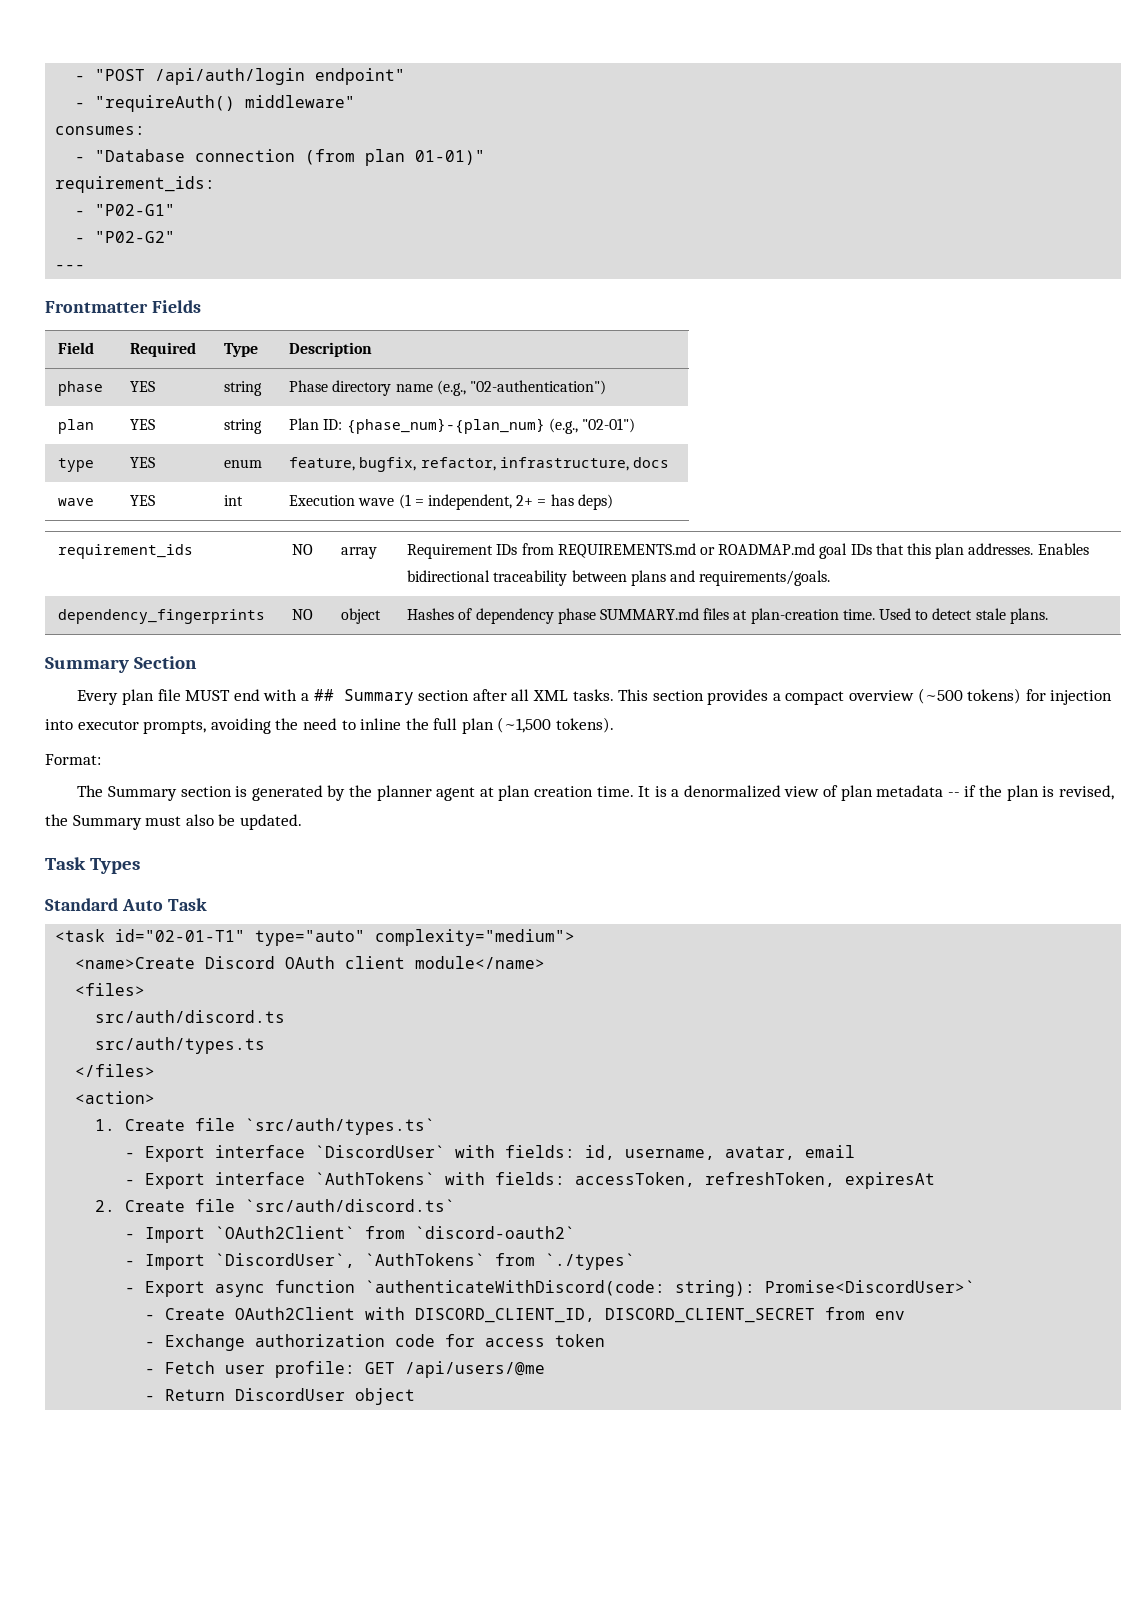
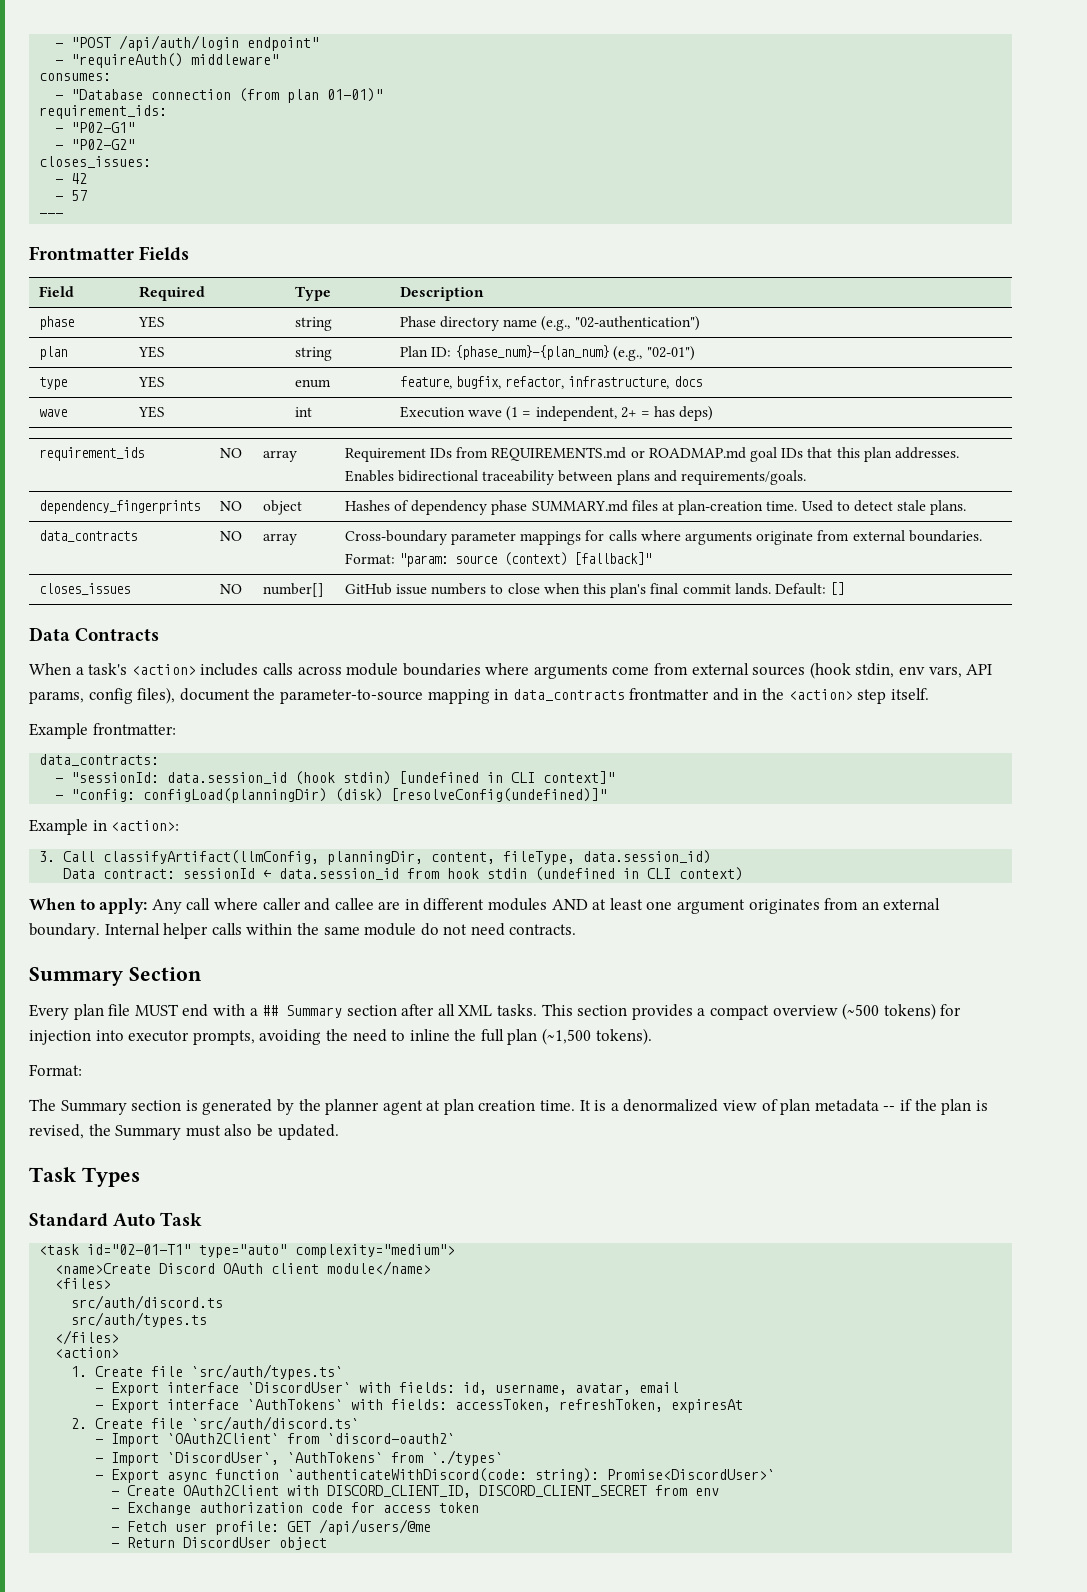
+ closes_issues:
+ - 42
+ - 57
+ data_contracts | NO | array | Cross-boundary parameter mappings for calls where arguments originate from external boundaries. Format: "param: source (context) [fallback]"
+ closes_issues | NO | number[] | GitHub issue numbers to close when this plan's final commit lands. Default: []
+ Data Contracts
+ When a task's <action> includes calls across module boundaries where arguments come from external sources (hook stdin, env vars, API params, config files), document the parameter-to-source mapping in data_contracts frontmatter and in the <action> step itself.
+ Example frontmatter:
+ data_contracts:
+ - "sessionId: data.session_id (hook stdin) [undefined in CLI context]"
+ - "config: configLoad(planningDir) (disk) [resolveConfig(undefined)]"
+ Example in <action>:
+ 3. Call classifyArtifact(llmConfig, planningDir, content, fileType, data.session_id)
+ Data contract: sessionId ← data.session_id from hook stdin (undefined in CLI context)
+ When to apply: Any call where caller and callee are in different modules AND at least one argument originates from an external boundary. Internal helper calls within the same module do not need contracts.

